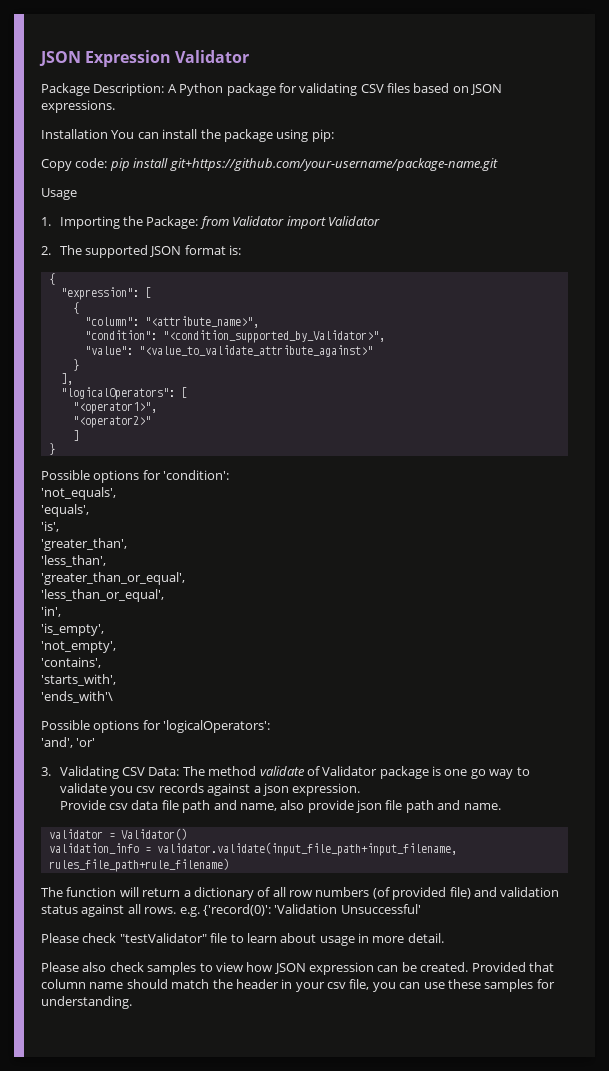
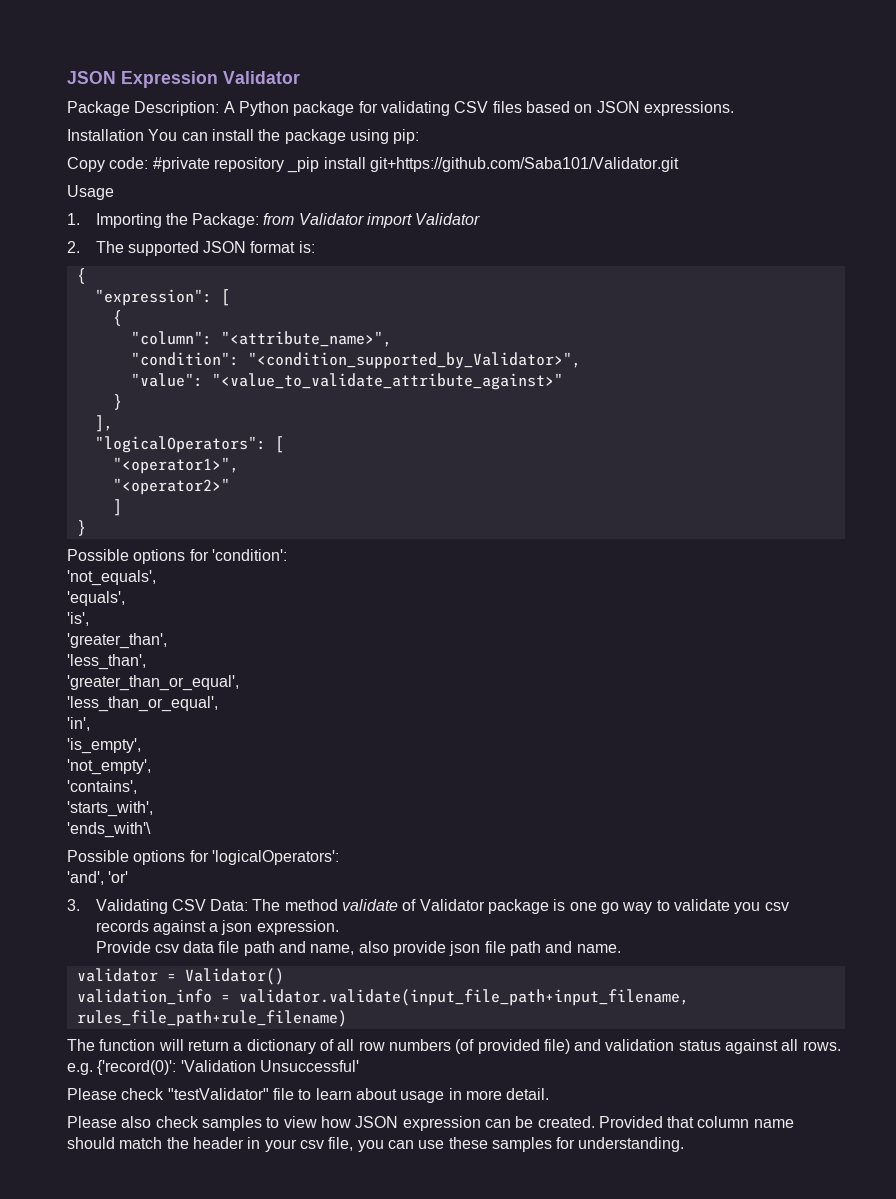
- Copy code: pip install git+https://github.com/your-username/package-name.git
+ Copy code: #private repository _pip install git+https://github.com/Saba101/Validator.git

